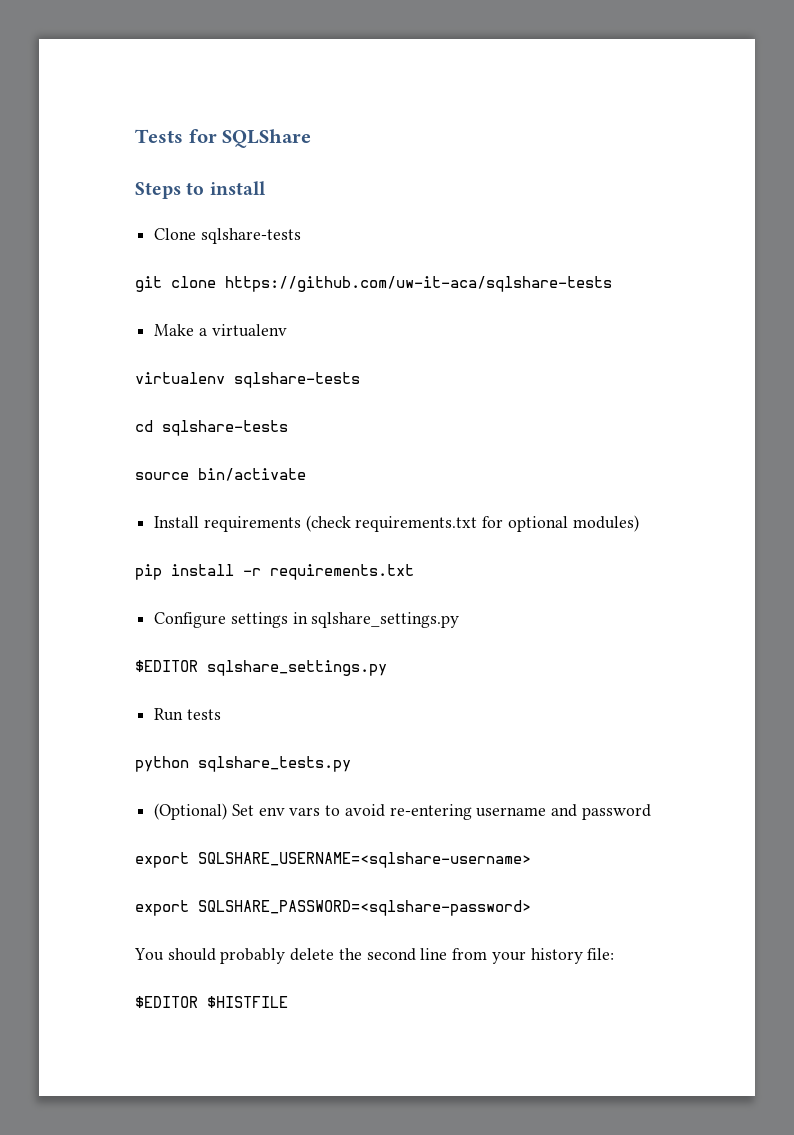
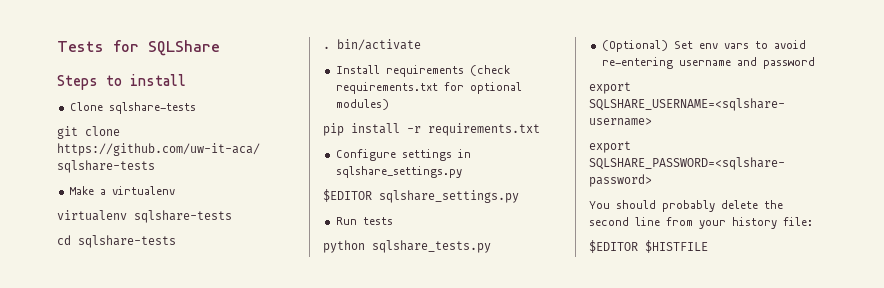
- source bin/activate
+ . bin/activate

